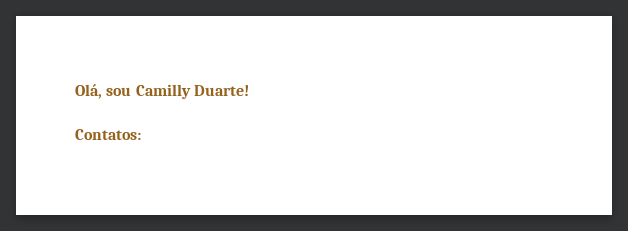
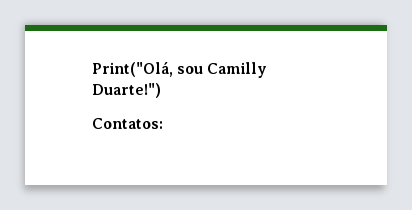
- Olá, sou Camilly Duarte!
+ Print("Olá, sou Camilly Duarte!")

